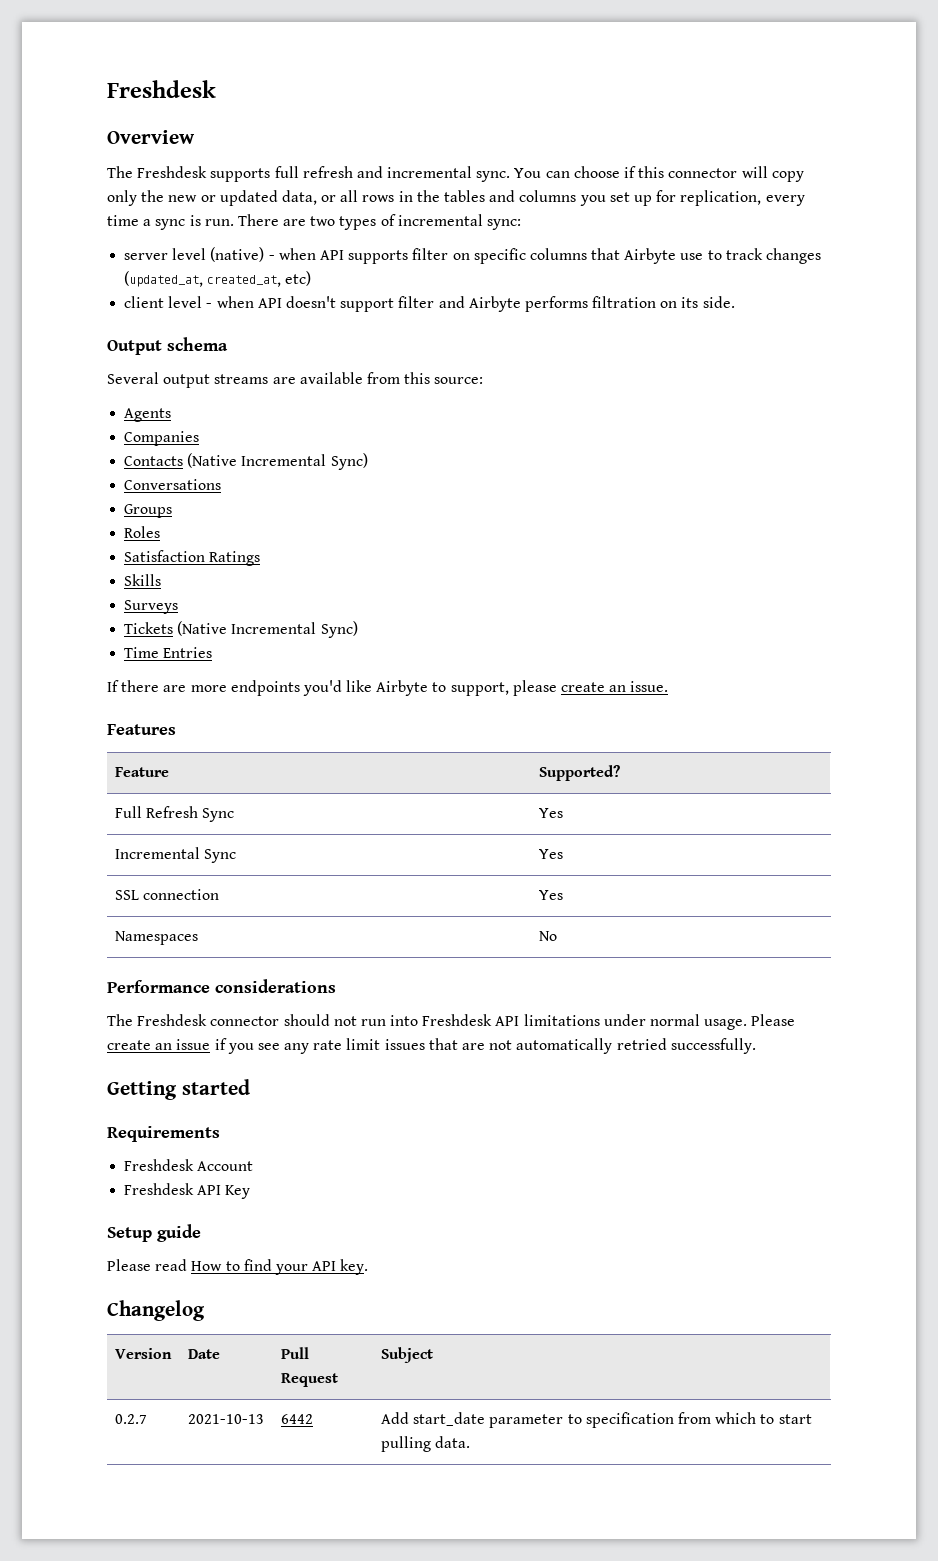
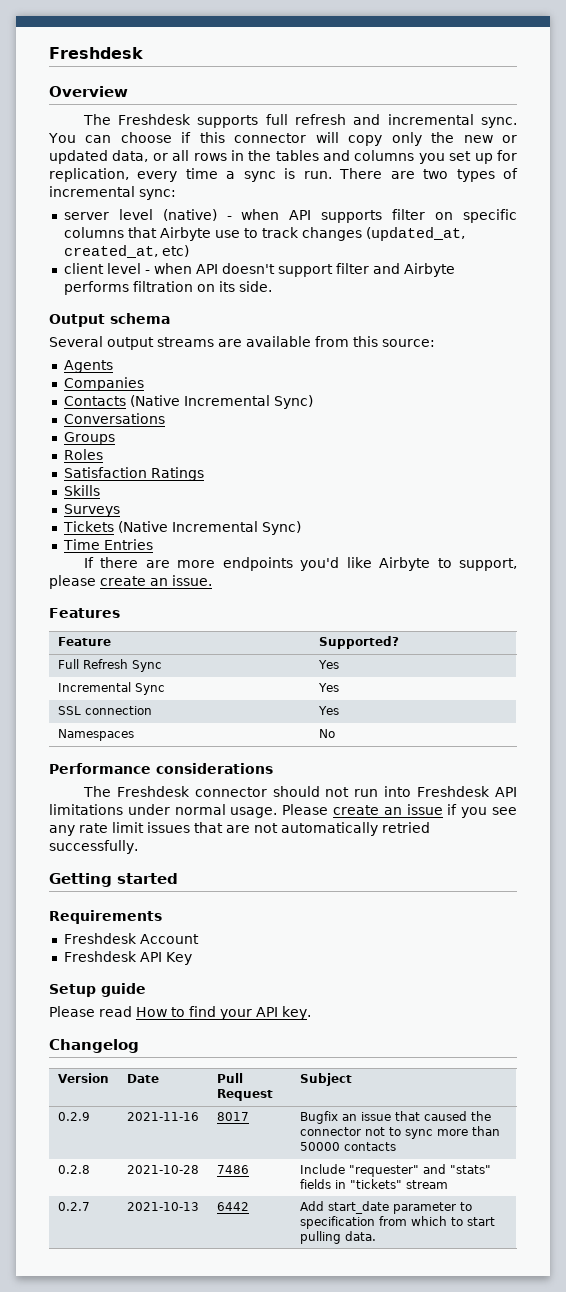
+ 0.2.9 | 2021-11-16 | 8017 | Bugfix an issue that caused the connector not to sync more than 50000 contacts
+ 0.2.8 | 2021-10-28 | 7486 | Include "requester" and "stats" fields in "tickets" stream

